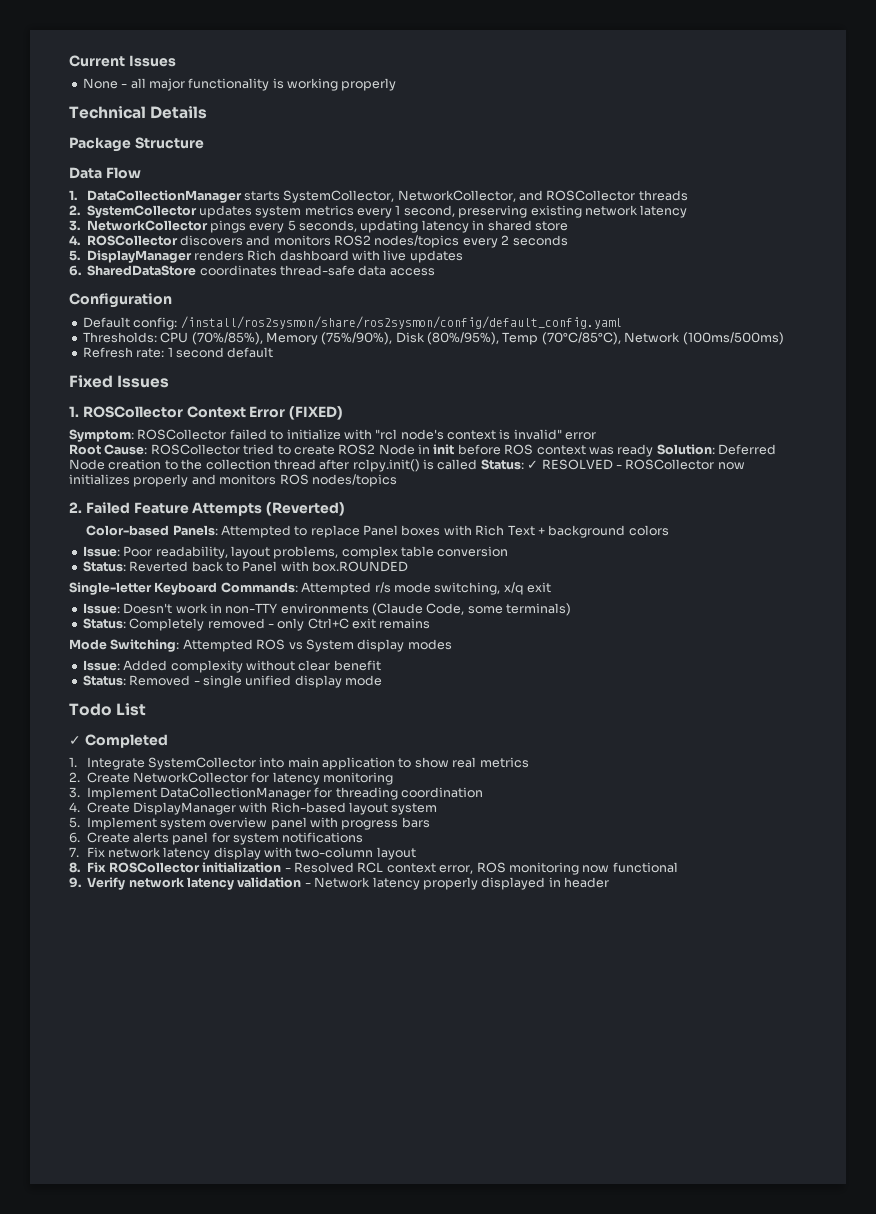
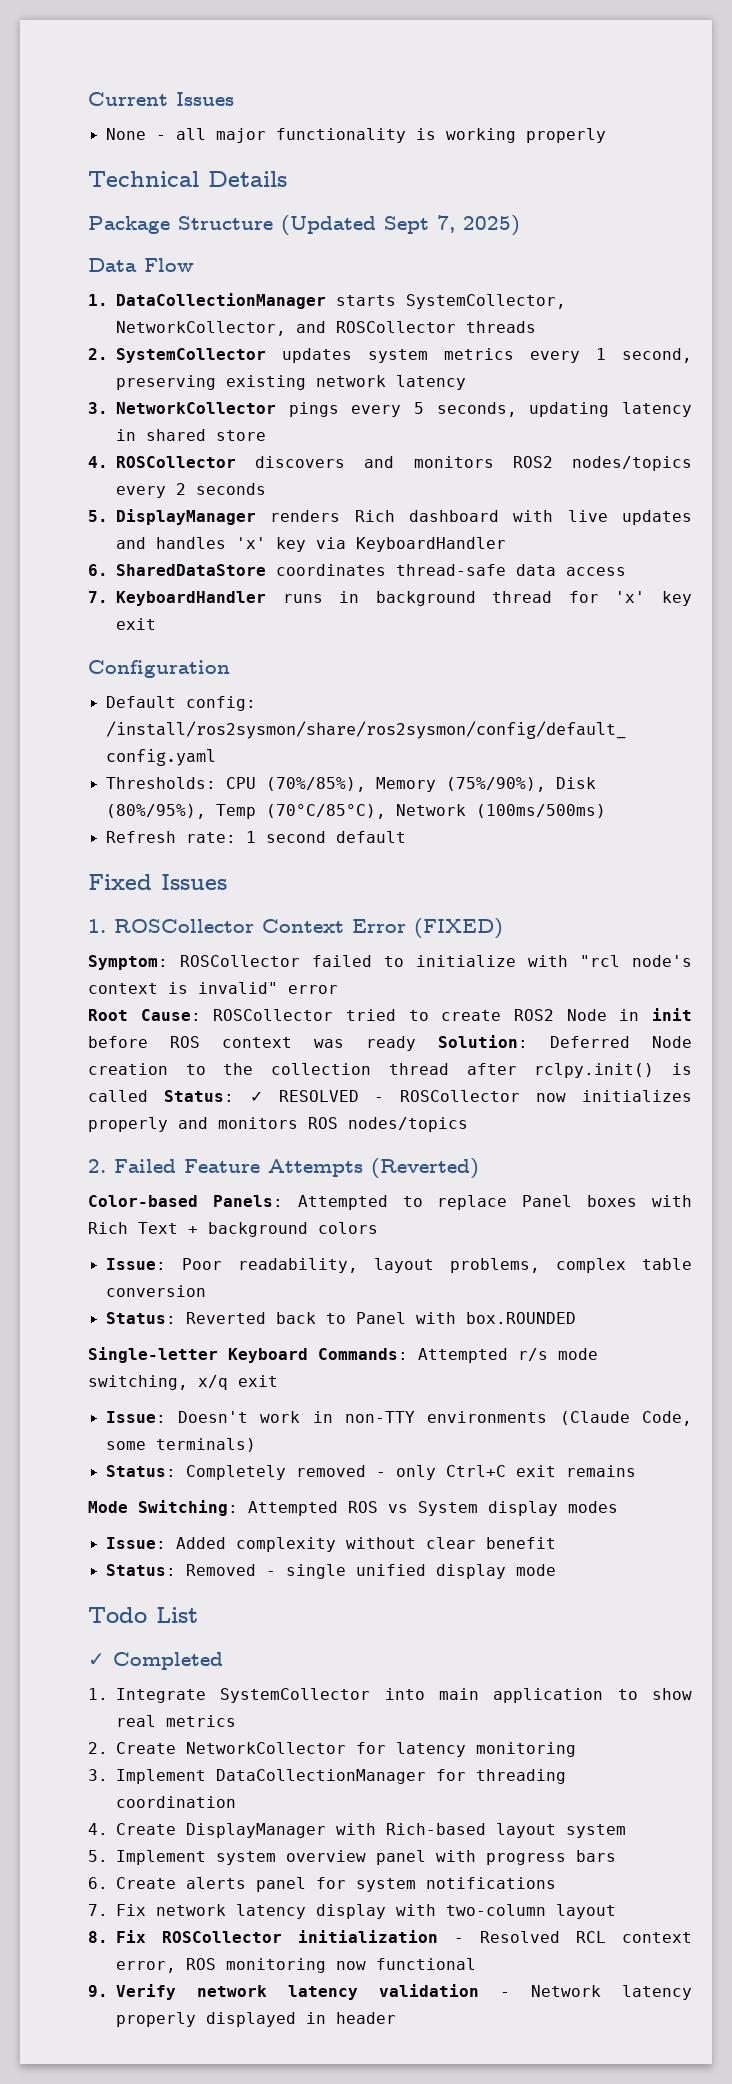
- Package Structure
+ Package Structure (Updated Sept 7, 2025)
- 5. DisplayManager renders Rich dashboard with live updates
+ 5. DisplayManager renders Rich dashboard with live updates and handles 'x' key via KeyboardHandler
+ 7. KeyboardHandler runs in background thread for 'x' key exit

